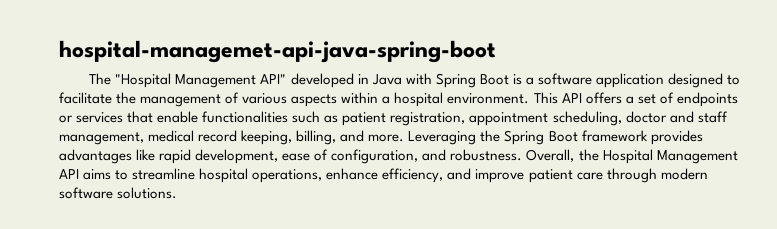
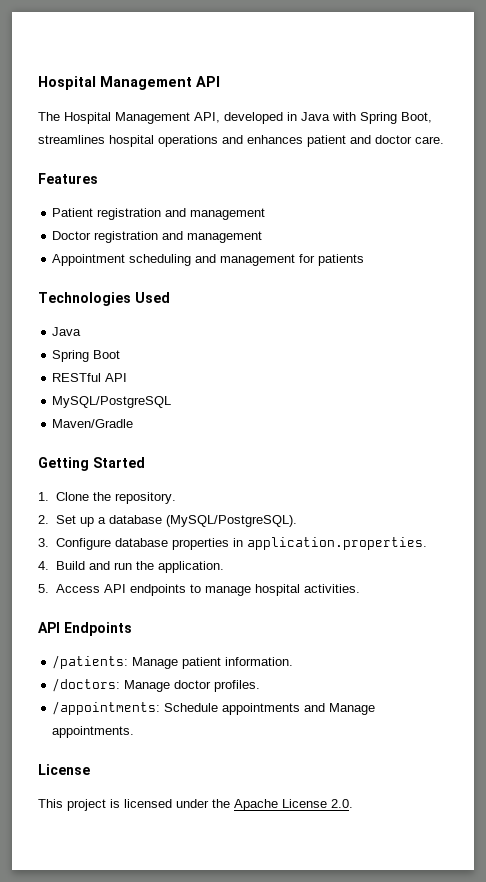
- hospital-managemet-api-java-spring-boot
- The "Hospital Management API" developed in Java with Spring Boot is a software application designed to facilitate the management of various aspects within a hospital environment. This API offers a set of endpoints or services that enable functionalities such as patient registration, appointment scheduling, doctor and staff management, medical record keeping, billing, and more. Leveraging the Spring Boot framework provides advantages like rapid development, ease of configuration, and robustness. Overall, the Hospital Management API aims to streamline hospital operations, enhance efficiency, and improve patient care through modern software solutions.
+ Hospital Management API
+ The Hospital Management API, developed in Java with Spring Boot, streamlines hospital operations and enhances patient and doctor care.
+ Features
+ Patient registration and management
+ Doctor registration and management
+ Appointment scheduling and management for patients
+ Technologies Used
+ Java
+ Spring Boot
+ RESTful API
+ MySQL/PostgreSQL
+ Maven/Gradle
+ Getting Started
+ 1. Clone the repository.
+ 2. Set up a database (MySQL/PostgreSQL).
+ 3. Configure database properties in application.properties.
+ 4. Build and run the application.
+ 5. Access API endpoints to manage hospital activities.
+ API Endpoints
+ /patients: Manage patient information.
+ /doctors: Manage doctor profiles.
+ /appointments: Schedule appointments and Manage appointments.
+ License
+ This project is licensed under the Apache License 2.0.

